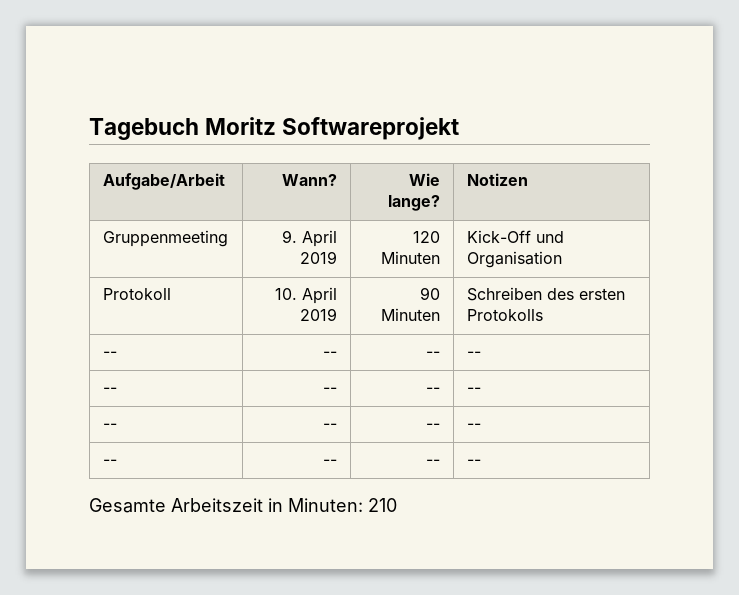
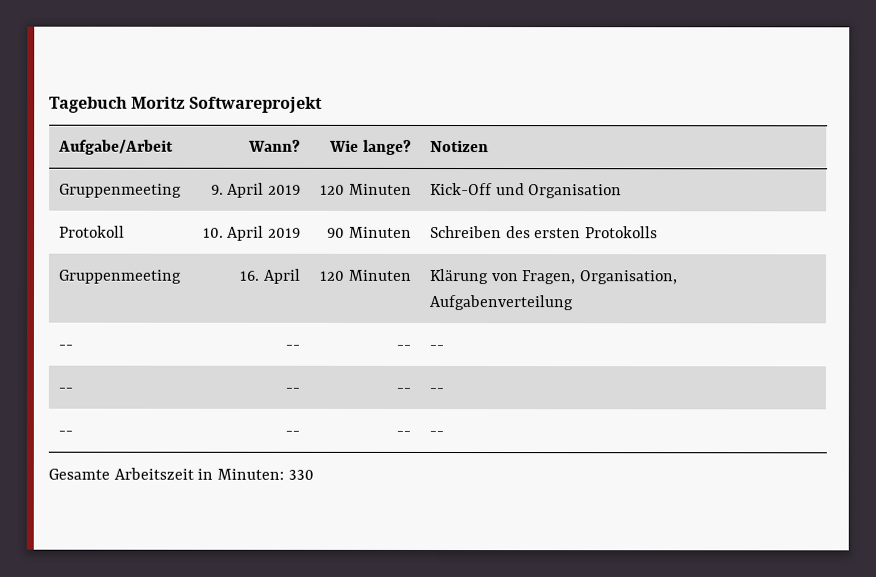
  Protokoll | 10. April 2019 | 90 Minuten | Schreiben des ersten Protokolls
- -- | -- | -- | --
+ Gruppenmeeting | 16. April | 120 Minuten | Klärung von Fragen, Organisation, Aufgabenverteilung
- Gesamte Arbeitszeit in Minuten: 210
+ Gesamte Arbeitszeit in Minuten: 330

